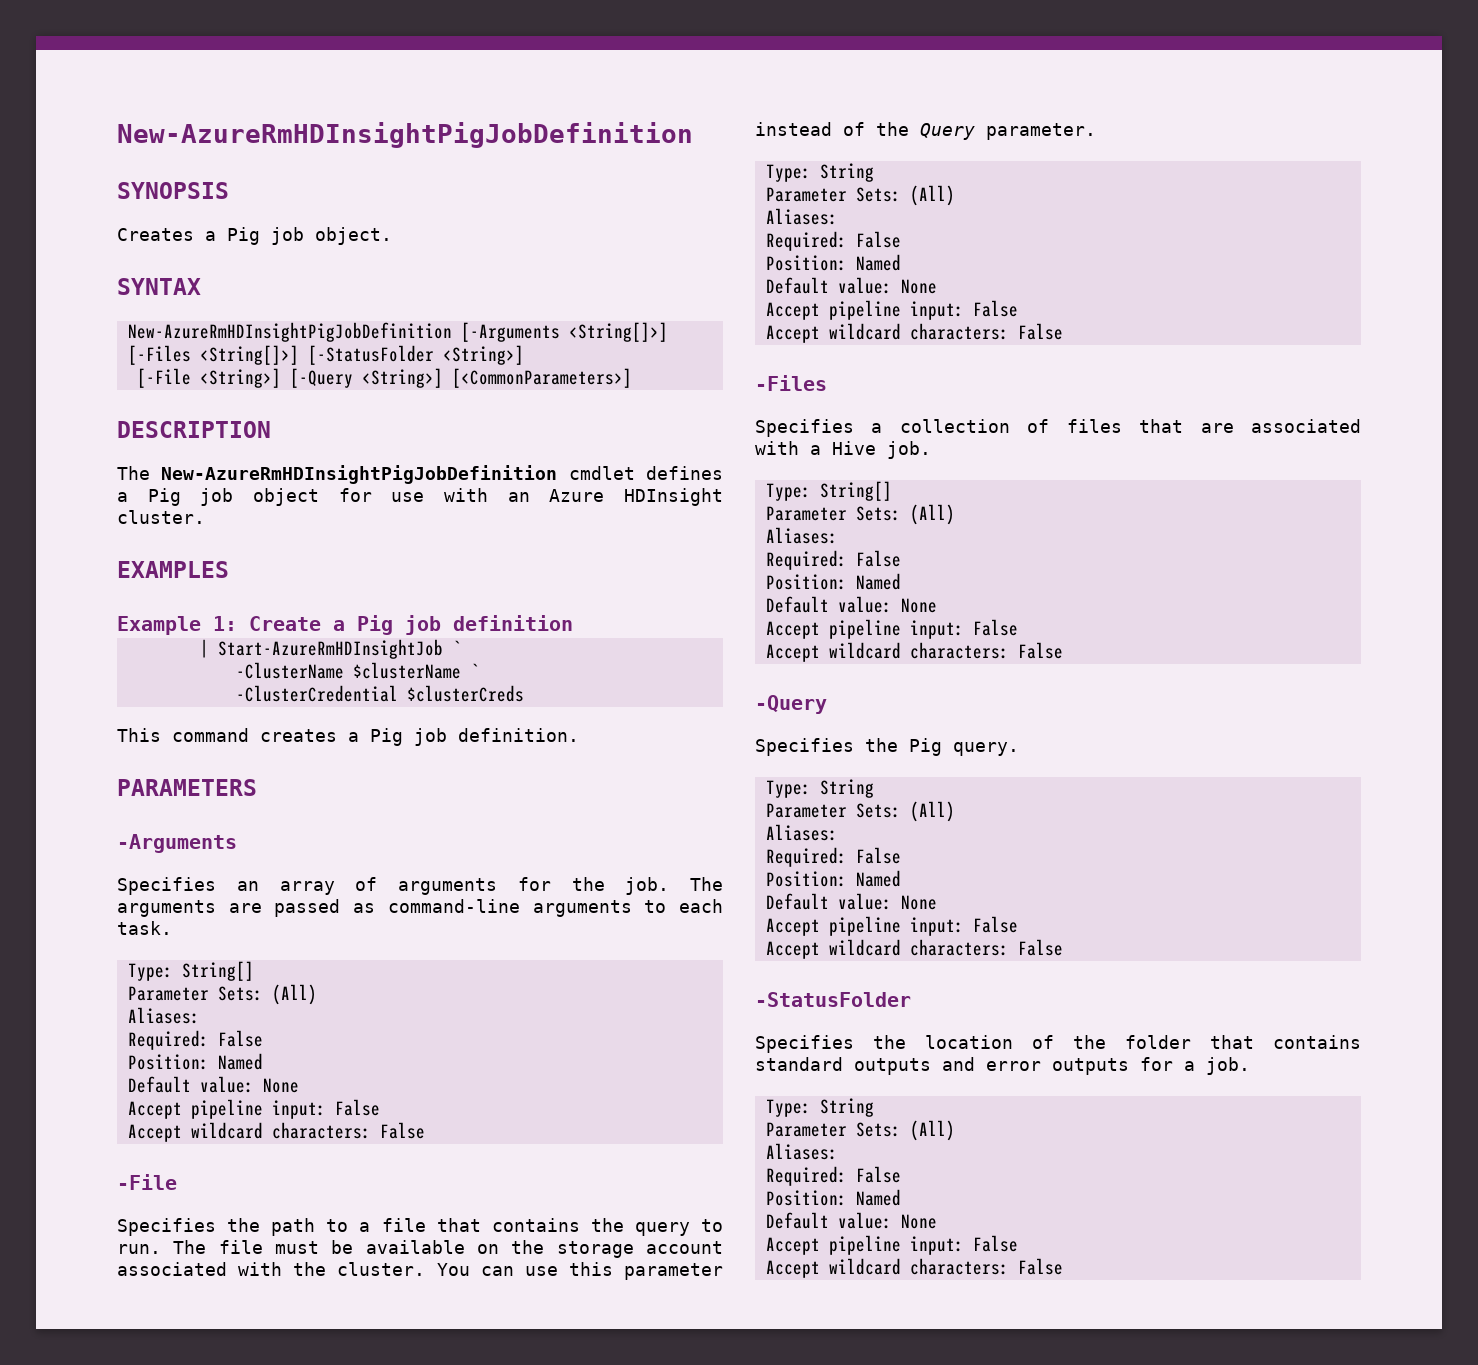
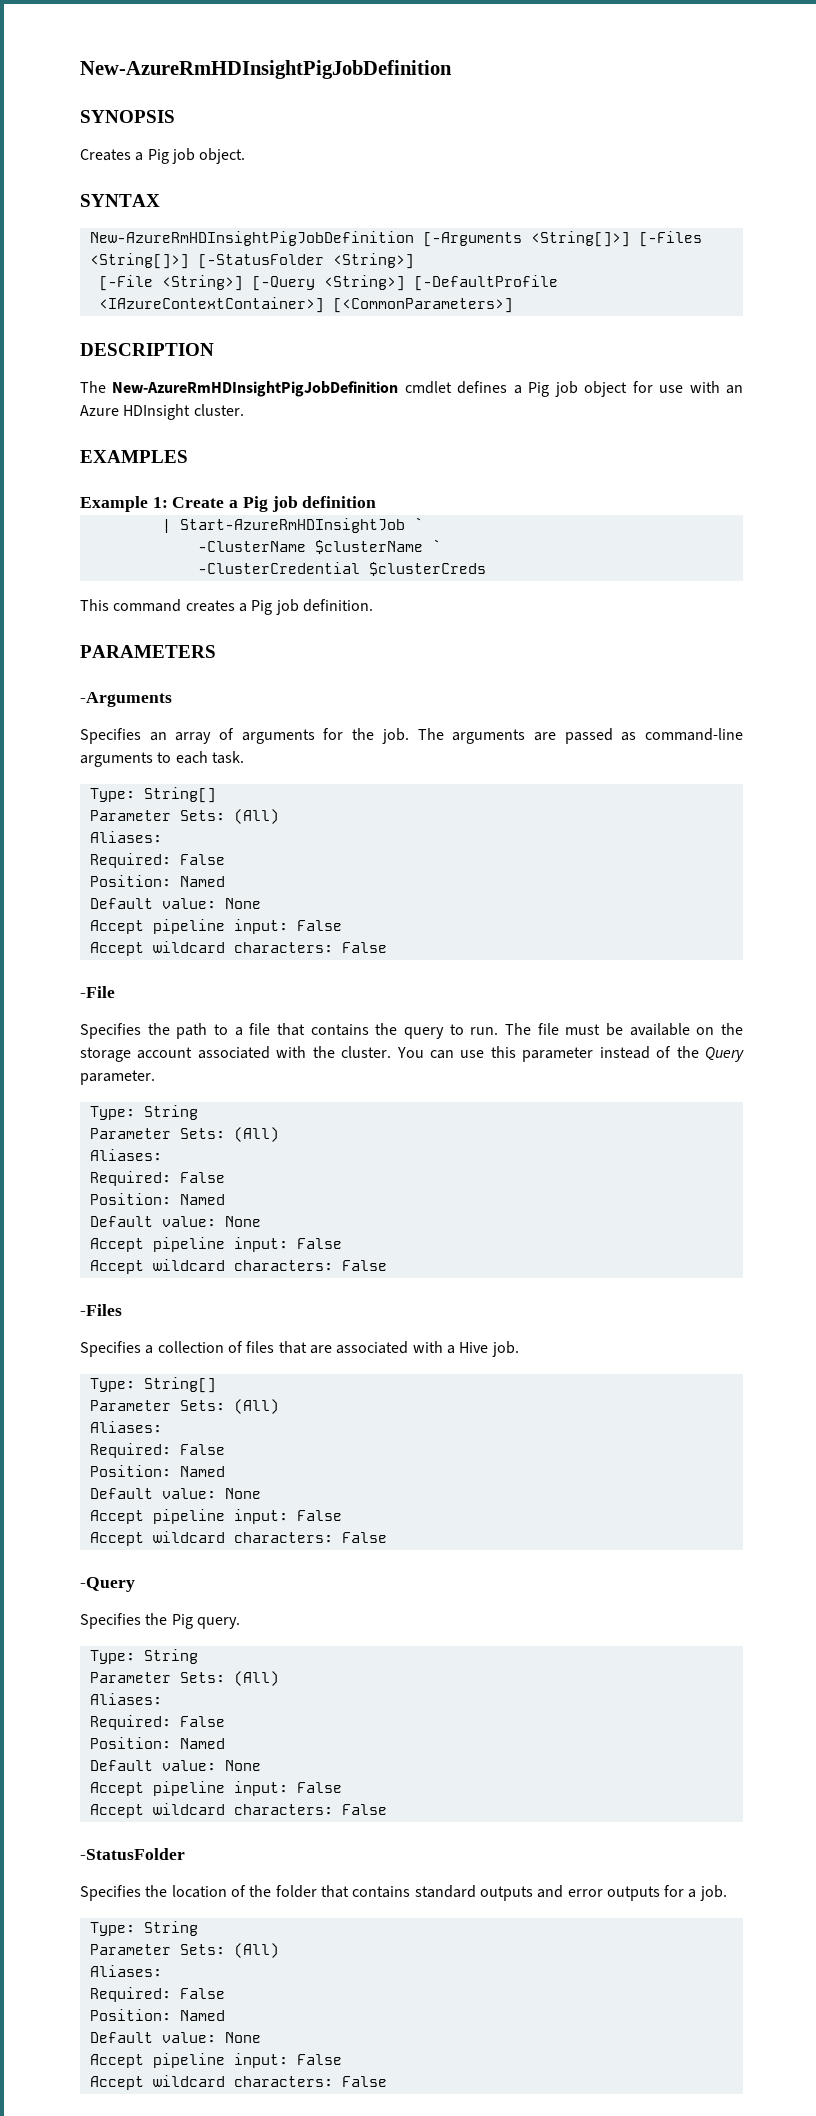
- [-File <String>] [-Query <String>] [<CommonParameters>]
+ [-File <String>] [-Query <String>] [-DefaultProfile <IAzureContextContainer>] [<CommonParameters>]

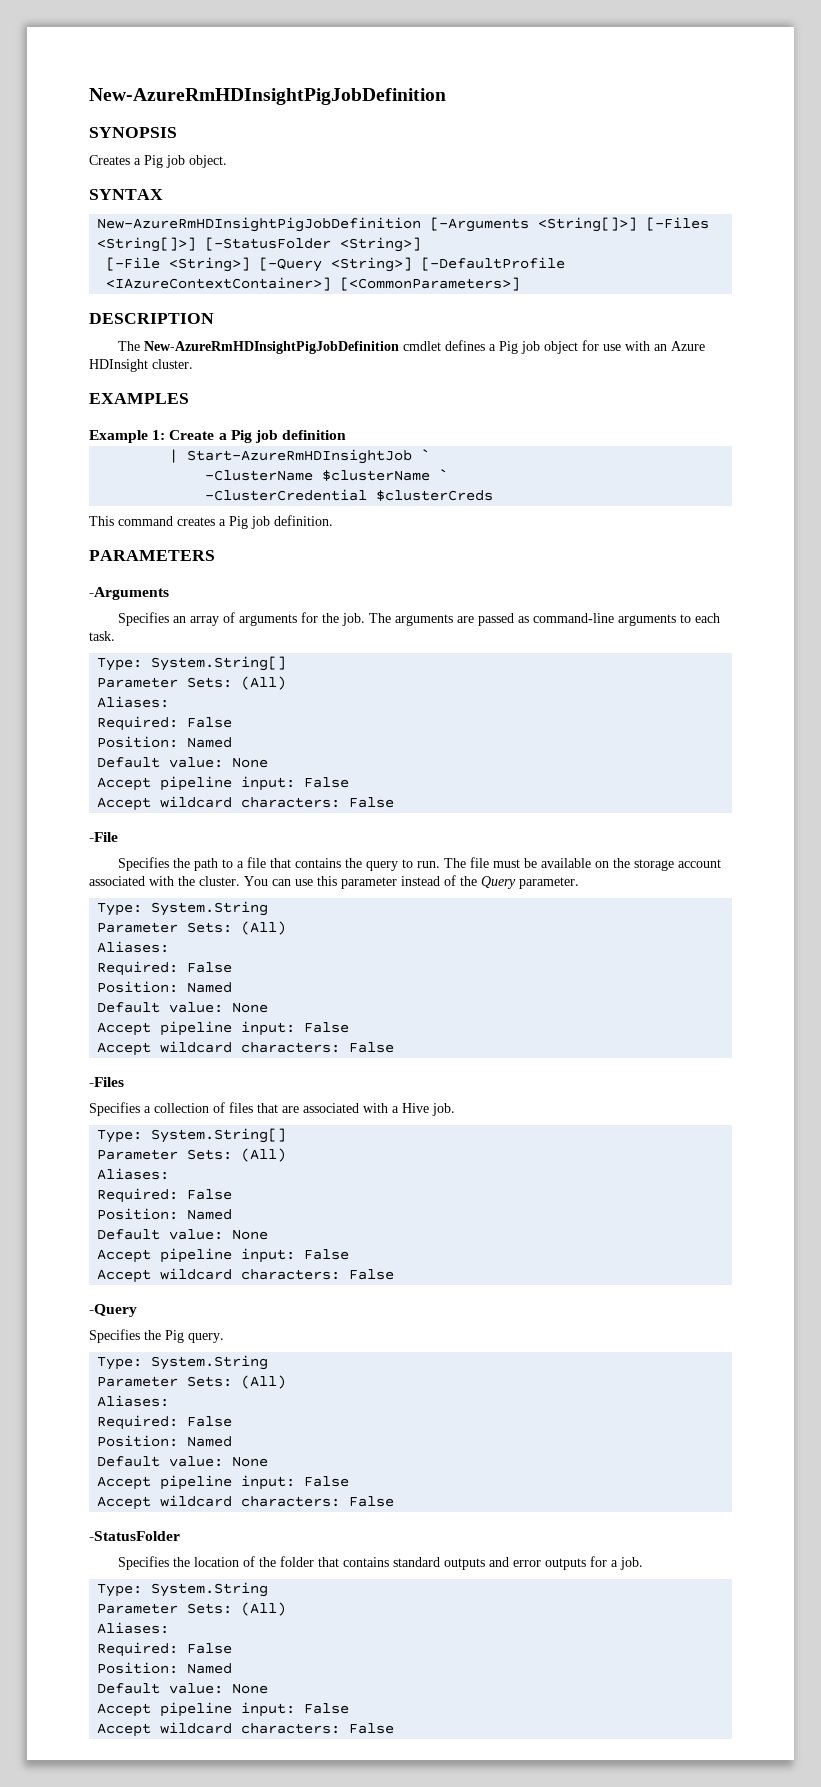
  The arguments are passed as command-line arguments to each task.
- Type: String[]
+ Type: System.String[]
  You can use this parameter instead of the Query parameter.
- Type: String
+ Type: System.String
  Specifies a collection of files that are associated with a Hive job.
- Type: String[]
+ Type: System.String[]
  Specifies the Pig query.
- Type: String
+ Type: System.String
  Specifies the location of the folder that contains standard outputs and error outputs for a job.
- Type: String
+ Type: System.String

